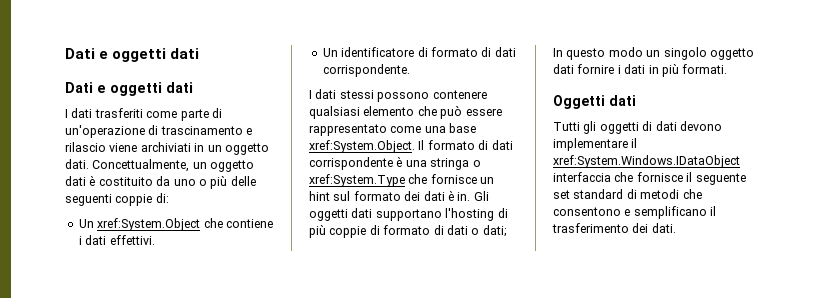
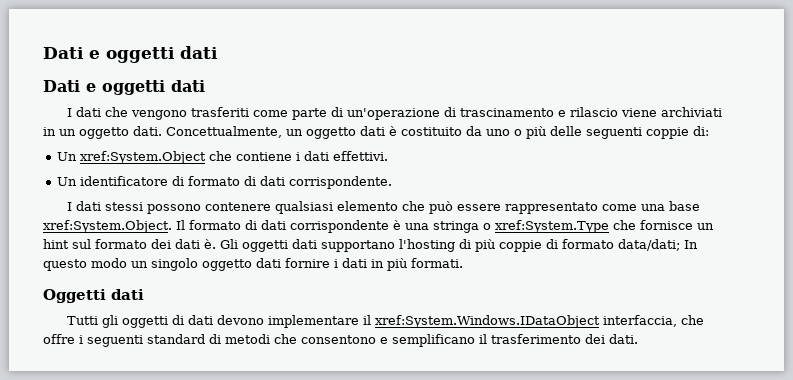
- I dati trasferiti come parte di un'operazione di trascinamento e rilascio viene archiviati in un oggetto dati.
+ I dati che vengono trasferiti come parte di un'operazione di trascinamento e rilascio viene archiviati in un oggetto dati.
- I dati stessi possono contenere qualsiasi elemento che può essere rappresentato come una base xref:System.Object. Il formato di dati corrispondente è una stringa o xref:System.Type che fornisce un hint sul formato dei dati è in.
+ I dati stessi possono contenere qualsiasi elemento che può essere rappresentato come una base xref:System.Object. Il formato di dati corrispondente è una stringa o xref:System.Type che fornisce un hint sul formato dei dati è.
- Gli oggetti dati supportano l'hosting di più coppie di formato di dati o dati; In questo modo un singolo oggetto dati fornire i dati in più formati.
+ Gli oggetti dati supportano l'hosting di più coppie di formato data/dati; In questo modo un singolo oggetto dati fornire i dati in più formati.
- Tutti gli oggetti di dati devono implementare il xref:System.Windows.IDataObject interfaccia che fornisce il seguente set standard di metodi che consentono e semplificano il trasferimento dei dati.
+ Tutti gli oggetti di dati devono implementare il xref:System.Windows.IDataObject interfaccia, che offre i seguenti standard di metodi che consentono e semplificano il trasferimento dei dati.

